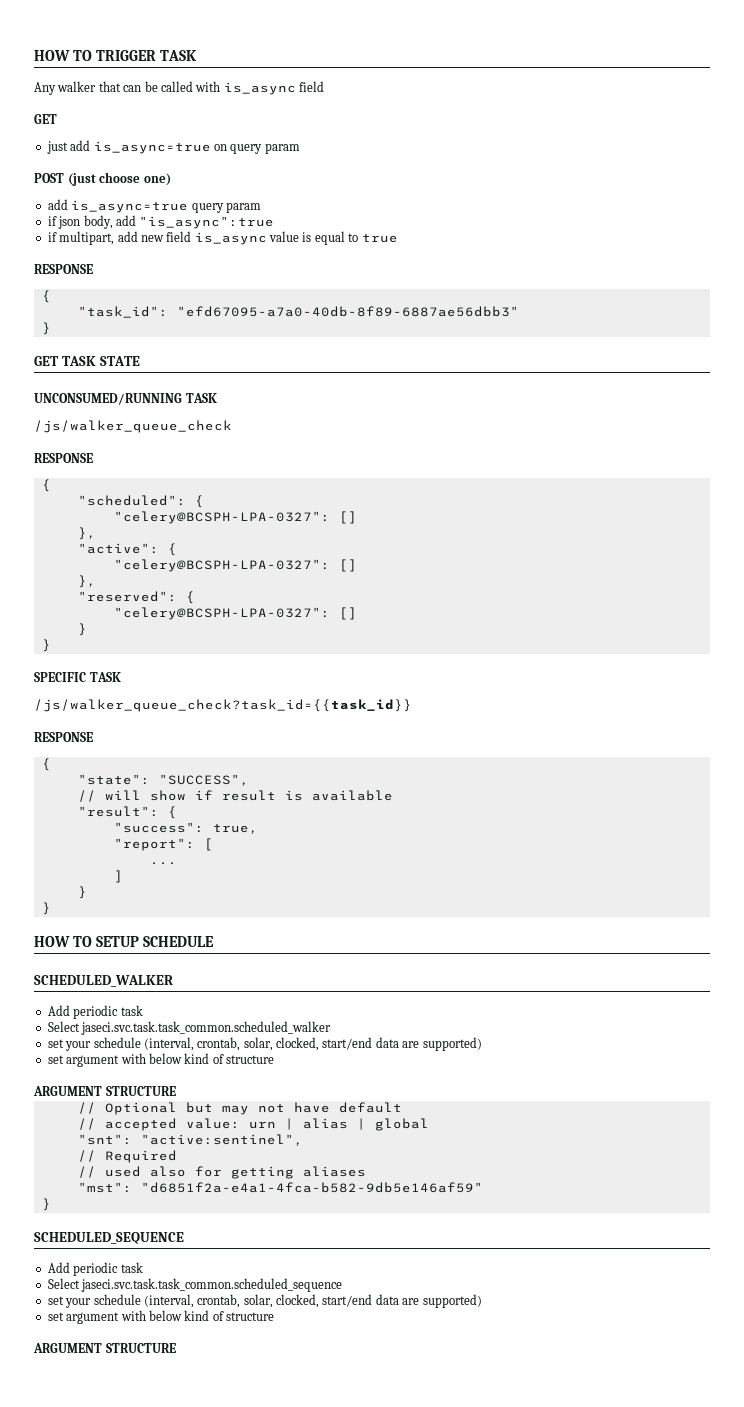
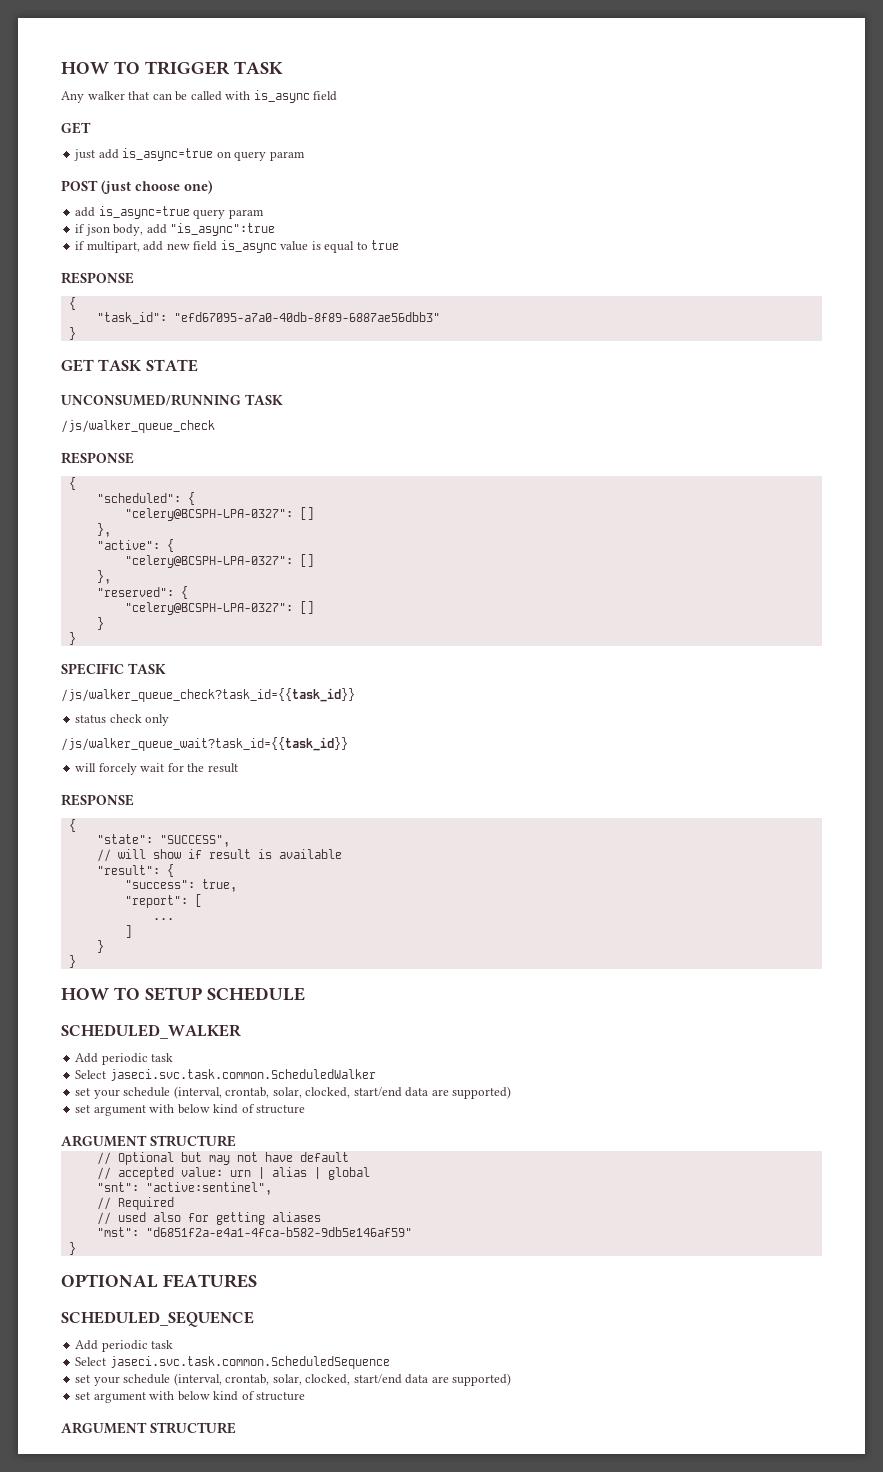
+ status check only
+ /js/walker_queue_wait?task_id={{task_id}}
+ will forcely wait for the result
- Select jaseci.svc.task.task_common.scheduled_walker
+ Select jaseci.svc.task.common.ScheduledWalker
+ OPTIONAL FEATURES
- Select jaseci.svc.task.task_common.scheduled_sequence
+ Select jaseci.svc.task.common.ScheduledSequence

